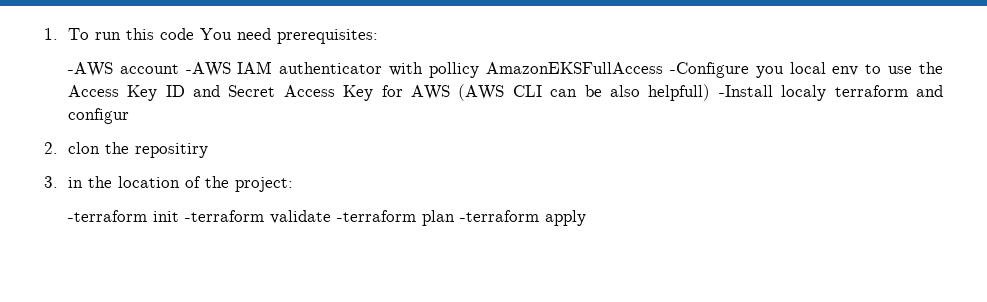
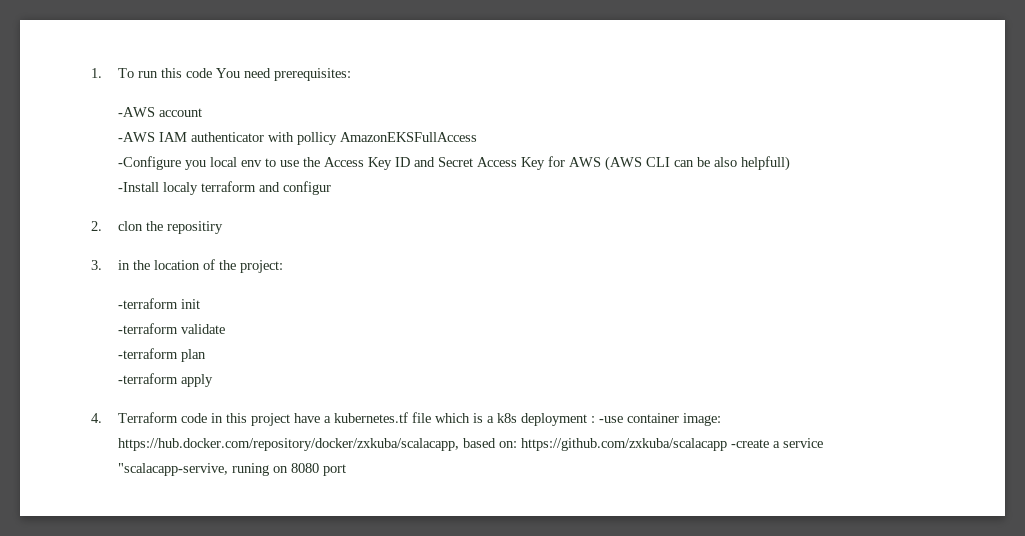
- -AWS account -AWS IAM authenticator with pollicy AmazonEKSFullAccess -Configure you local env to use the Access Key ID and Secret Access Key for AWS (AWS CLI can be also helpfull) -Install localy terraform and configur
+ -AWS account
+ -AWS IAM authenticator with pollicy AmazonEKSFullAccess
+ -Configure you local env to use the Access Key ID and Secret Access Key for AWS (AWS CLI can be also helpfull)
+ -Install localy terraform and configur
- -terraform init -terraform validate -terraform plan -terraform apply
+ -terraform init
+ -terraform validate
+ -terraform plan
+ -terraform apply
+ 4. Terraform code in this project have a kubernetes.tf file which is a k8s deployment : -use container image: https://hub.docker.com/repository/docker/zxkuba/scalacapp, based on: https://github.com/zxkuba/scalacapp -create a service "scalacapp-servive, runing on 8080 port

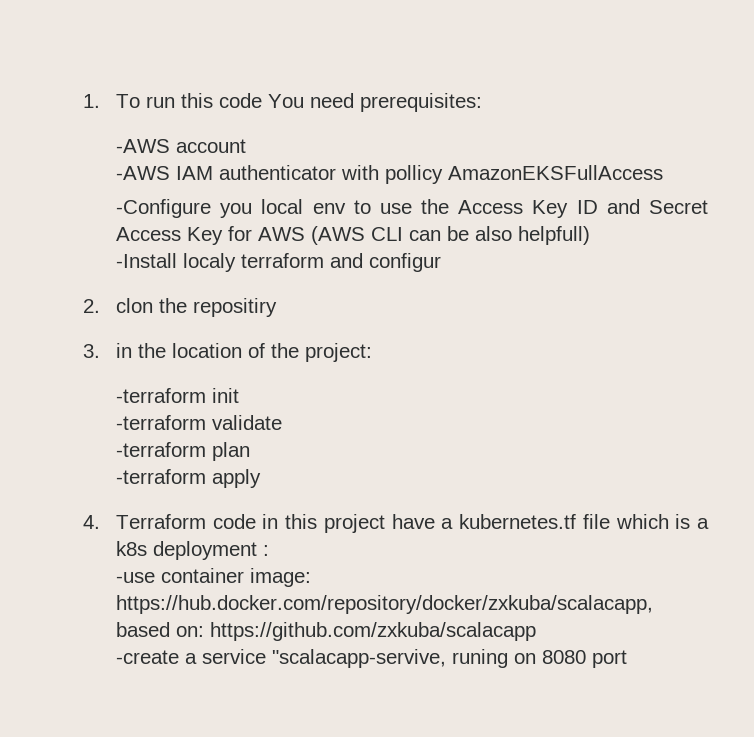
- 4. Terraform code in this project have a kubernetes.tf file which is a k8s deployment : -use container image: https://hub.docker.com/repository/docker/zxkuba/scalacapp, based on: https://github.com/zxkuba/scalacapp -create a service "scalacapp-servive, runing on 8080 port
+ 4. Terraform code in this project have a kubernetes.tf file which is a k8s deployment :
+ -use container image: https://hub.docker.com/repository/docker/zxkuba/scalacapp, based on: https://github.com/zxkuba/scalacapp
+ -create a service "scalacapp-servive, runing on 8080 port

